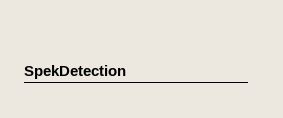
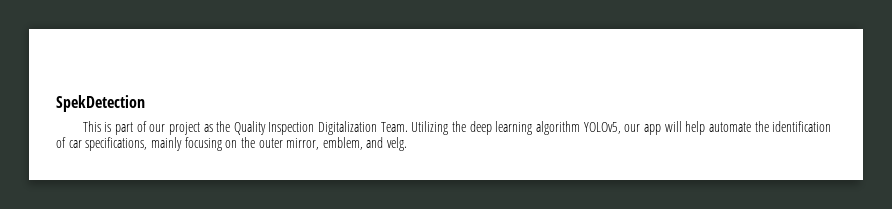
+ This is part of our project as the Quality Inspection Digitalization Team. Utilizing the deep learning algorithm YOLOv5, our app will help automate the identification of car specifications, mainly focusing on the outer mirror, emblem, and velg.

